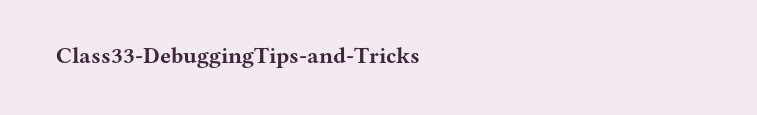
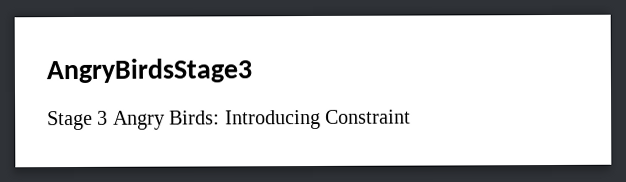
- Class33-DebuggingTips-and-Tricks
+ AngryBirdsStage3
+ Stage 3 Angry Birds: Introducing Constraint

